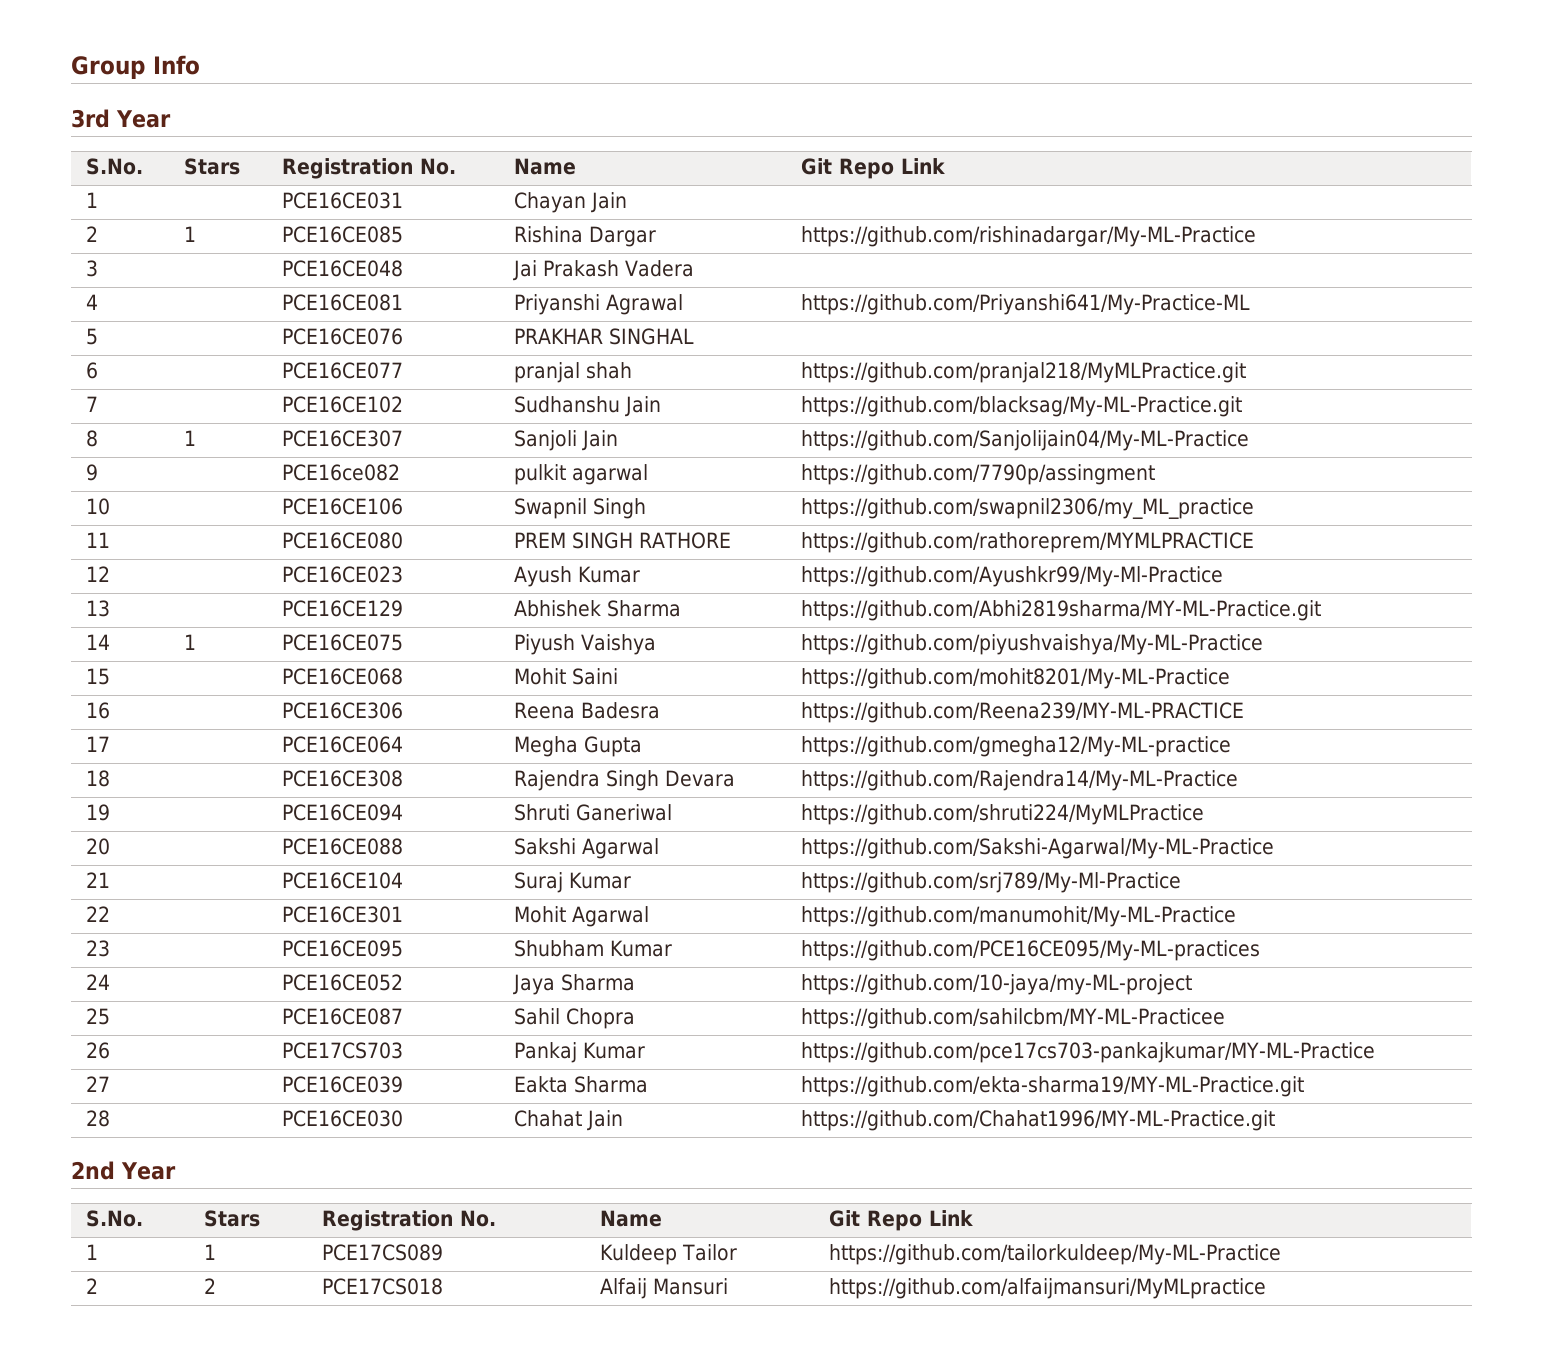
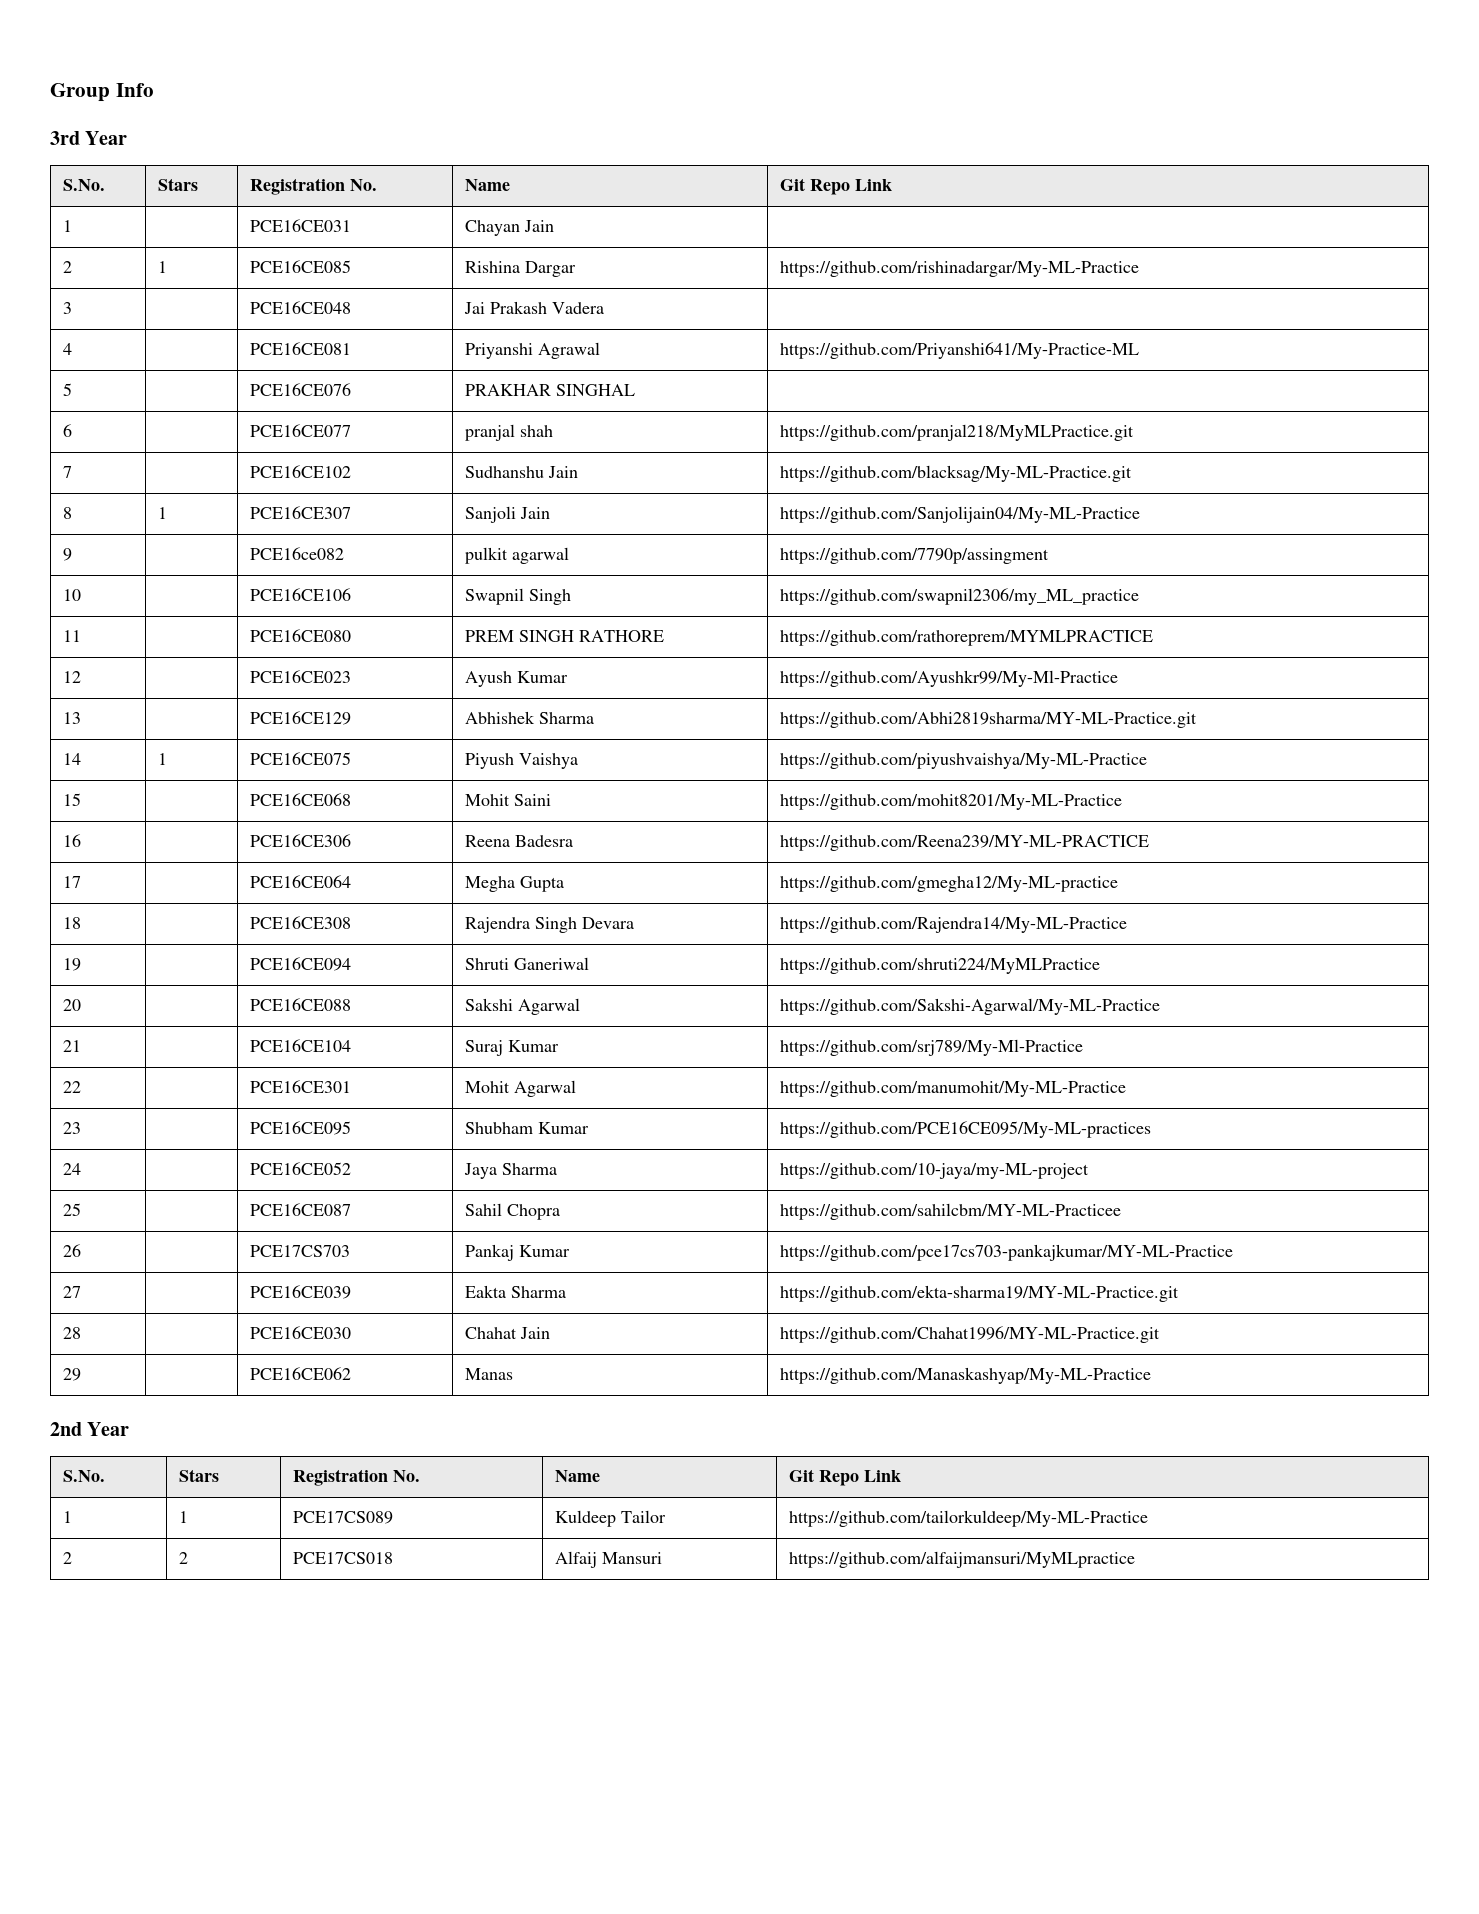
+ 29 | | PCE16CE062 | Manas | https://github.com/Manaskashyap/My-ML-Practice

